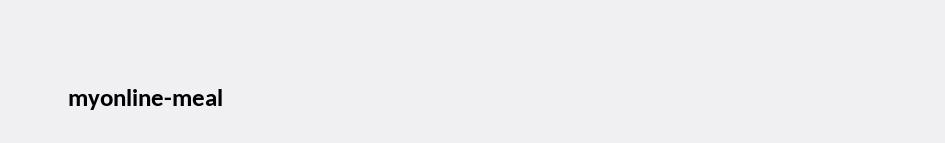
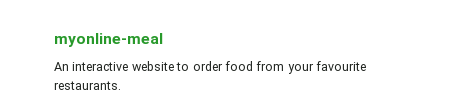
+ An interactive website to order food from your favourite restaurants.

